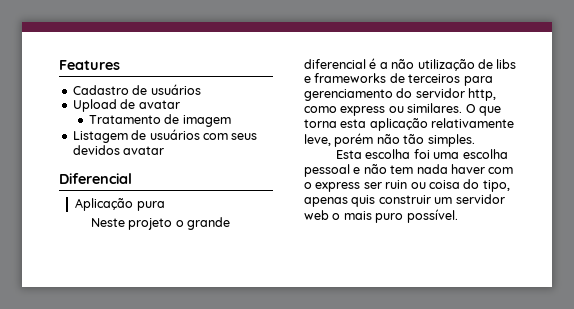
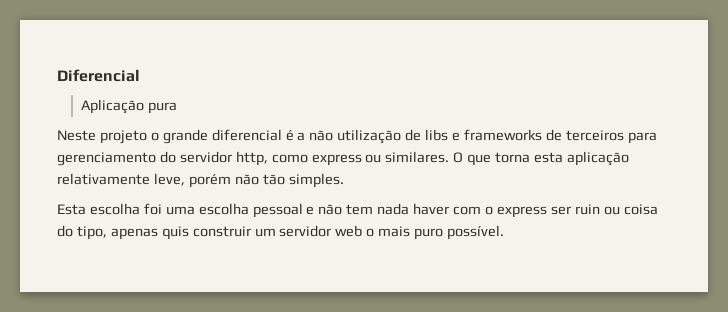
- Features
- Cadastro de usuários
- Upload de avatar
- Tratamento de imagem
- Listagem de usuários com seus devidos avatar

